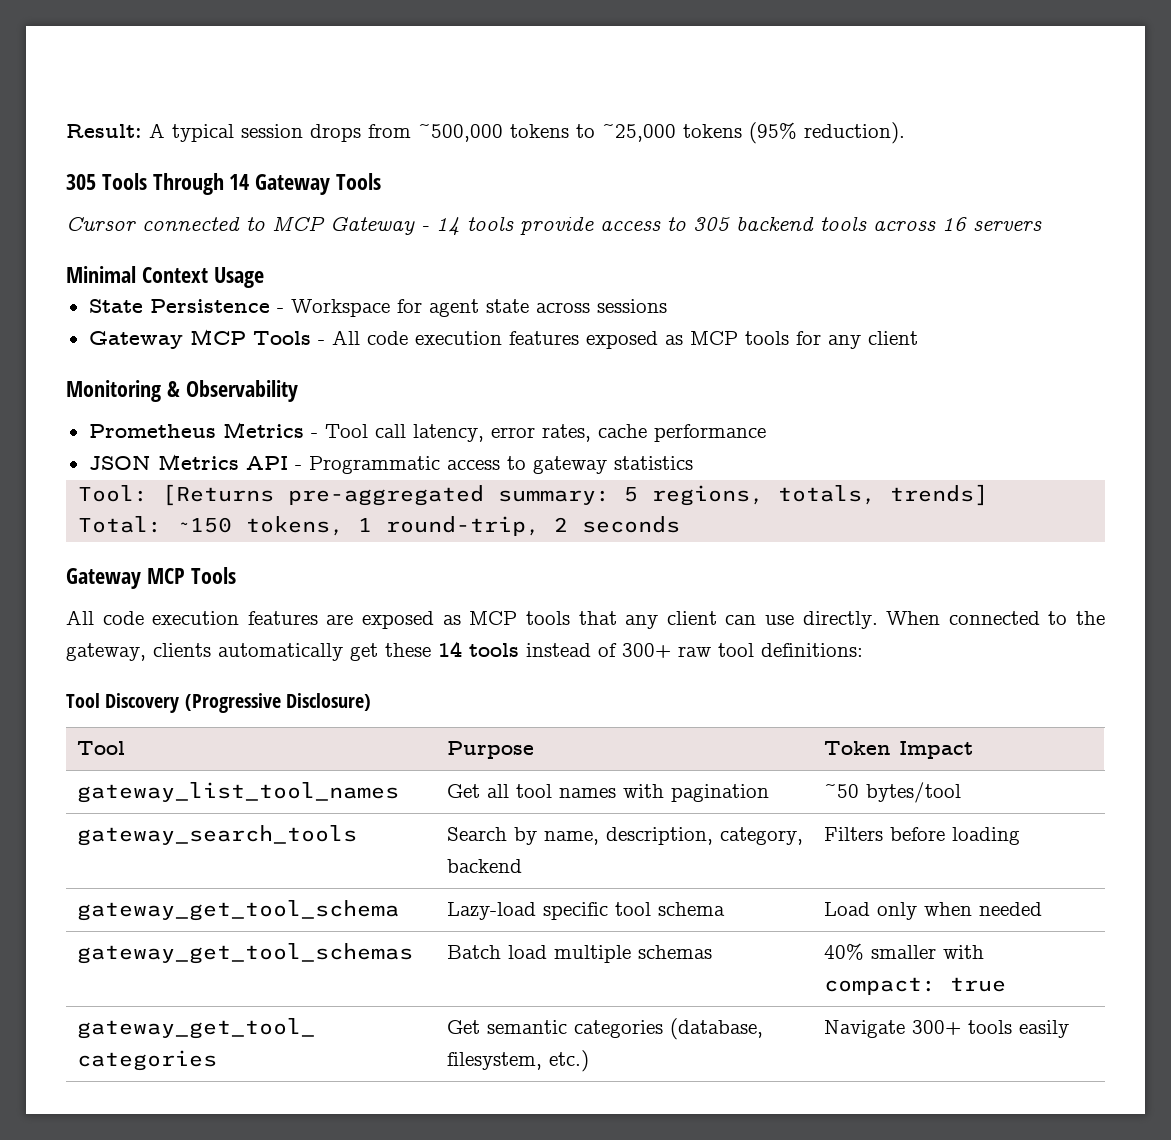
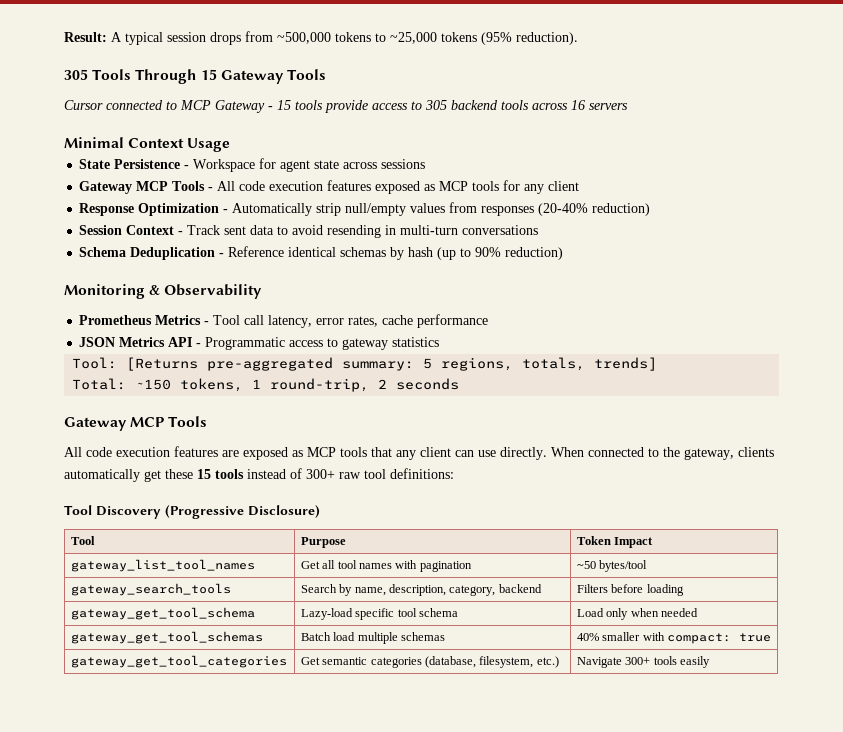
- 305 Tools Through 14 Gateway Tools
+ 305 Tools Through 15 Gateway Tools
- Cursor connected to MCP Gateway - 14 tools provide access to 305 backend tools across 16 servers
+ Cursor connected to MCP Gateway - 15 tools provide access to 305 backend tools across 16 servers
+ Response Optimization - Automatically strip null/empty values from responses (20-40% reduction)
+ Session Context - Track sent data to avoid resending in multi-turn conversations
+ Schema Deduplication - Reference identical schemas by hash (up to 90% reduction)
- When connected to the gateway, clients automatically get these 14 tools instead of 300+ raw tool definitions:
+ When connected to the gateway, clients automatically get these 15 tools instead of 300+ raw tool definitions:

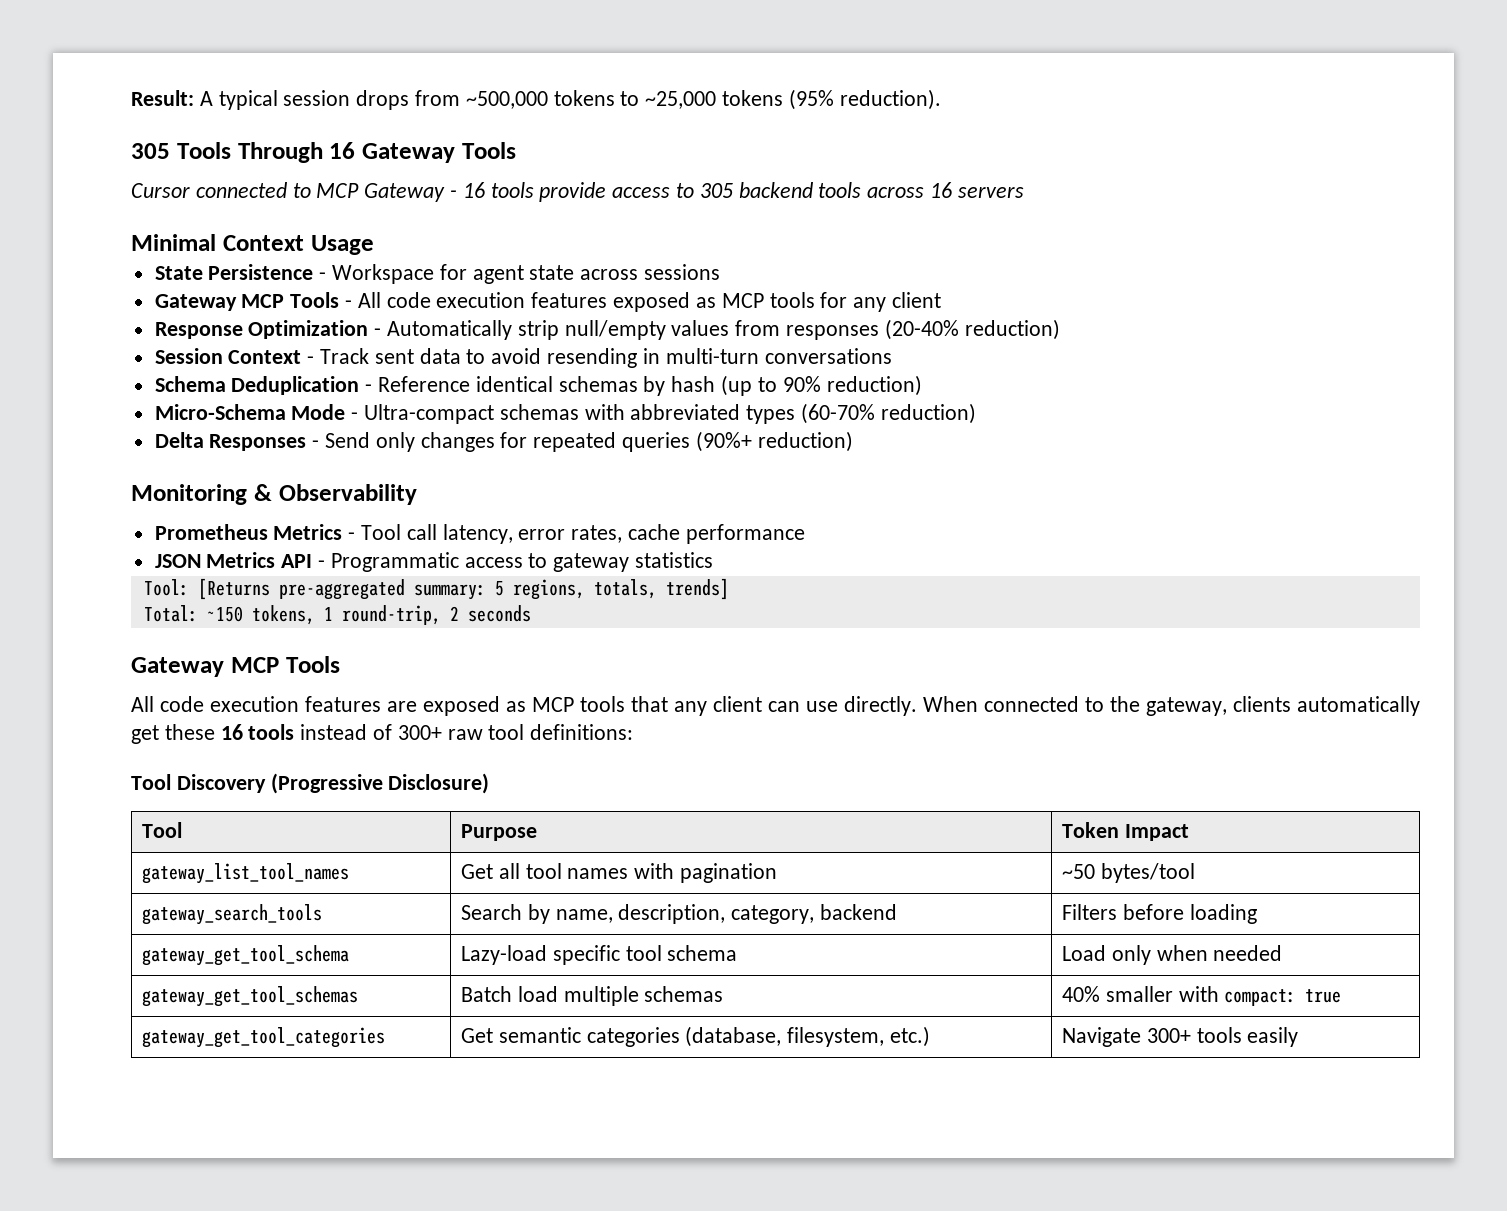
- 305 Tools Through 15 Gateway Tools
+ 305 Tools Through 16 Gateway Tools
- Cursor connected to MCP Gateway - 15 tools provide access to 305 backend tools across 16 servers
+ Cursor connected to MCP Gateway - 16 tools provide access to 305 backend tools across 16 servers
+ Micro-Schema Mode - Ultra-compact schemas with abbreviated types (60-70% reduction)
+ Delta Responses - Send only changes for repeated queries (90%+ reduction)
- When connected to the gateway, clients automatically get these 15 tools instead of 300+ raw tool definitions:
+ When connected to the gateway, clients automatically get these 16 tools instead of 300+ raw tool definitions:

